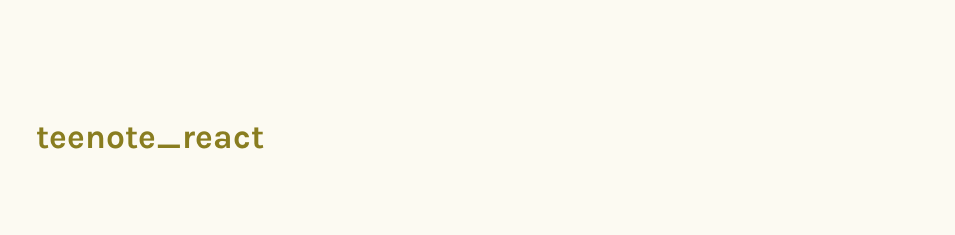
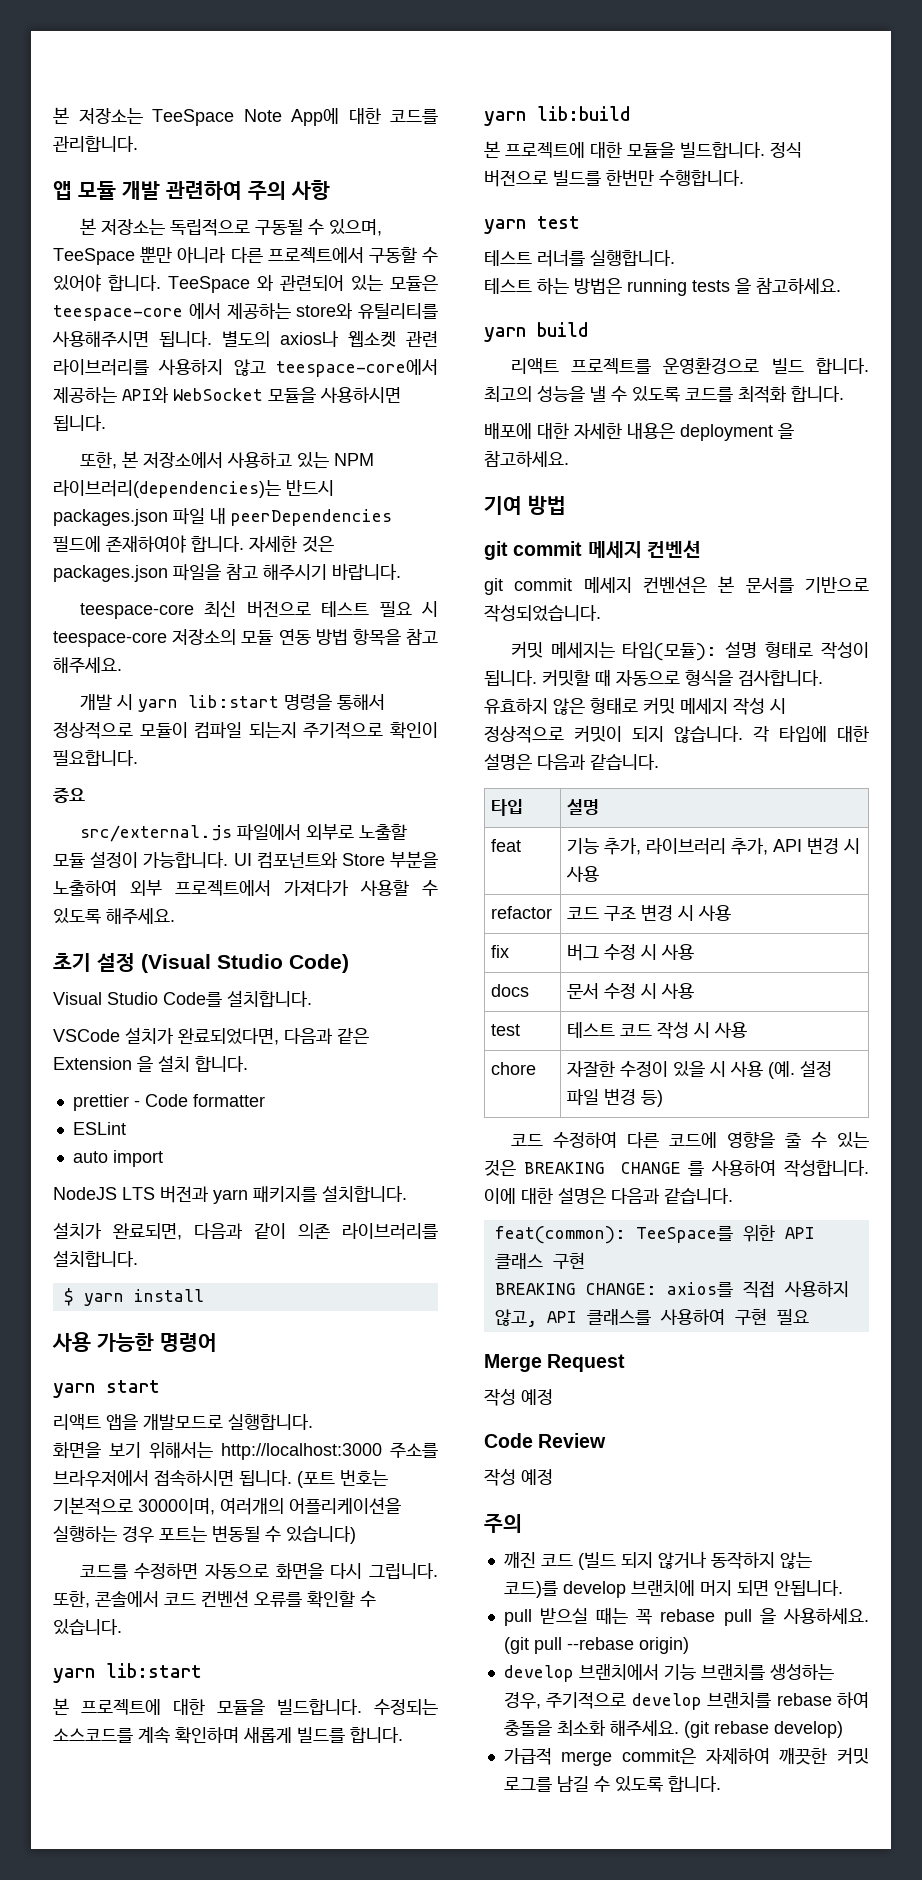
- teenote_react
+ 본 저장소는 TeeSpace Note App에 대한 코드를 관리합니다.
+ 앱 모듈 개발 관련하여 주의 사항
+ 본 저장소는 독립적으로 구동될 수 있으며, TeeSpace 뿐만 아니라 다른 프로젝트에서 구동할 수 있어야 합니다. TeeSpace 와 관련되어 있는 모듈은 teespace-core 에서 제공하는 store와 유틸리티를 사용해주시면 됩니다. 별도의 axios나 웹소켓 관련 라이브러리를 사용하지 않고 teespace-core에서 제공하는 API와 WebSocket 모듈을 사용하시면 됩니다.
+ 또한, 본 저장소에서 사용하고 있는 NPM 라이브러리(dependencies)는 반드시 packages.json 파일 내 peerDependencies 필드에 존재하여야 합니다. 자세한 것은 packages.json 파일을 참고 해주시기 바랍니다.
+ teespace-core 최신 버전으로 테스트 필요 시 teespace-core 저장소의 모듈 연동 방법 항목을 참고 해주세요.
+ 개발 시 yarn lib:start 명령을 통해서 정상적으로 모듈이 컴파일 되는지 주기적으로 확인이 필요합니다.
+ 중요
+ src/external.js 파일에서 외부로 노출할 모듈 설정이 가능합니다. UI 컴포넌트와 Store 부분을 노출하여 외부 프로젝트에서 가져다가 사용할 수 있도록 해주세요.
+ 초기 설정 (Visual Studio Code)
+ Visual Studio Code를 설치합니다.
+ VSCode 설치가 완료되었다면, 다음과 같은 Extension 을 설치 합니다.
+ prettier - Code formatter
+ ESLint
+ auto import
+ NodeJS LTS 버전과 yarn 패키지를 설치합니다.
+ 설치가 완료되면, 다음과 같이 의존 라이브러리를 설치합니다.
+ $ yarn install
+ 사용 가능한 명령어
+ yarn start
+ 리액트 앱을 개발모드로 실행합니다.
+ 화면을 보기 위해서는 http://localhost:3000 주소를 브라우저에서 접속하시면 됩니다. (포트 번호는 기본적으로 3000이며, 여러개의 어플리케이션을 실행하는 경우 포트는 변동될 수 있습니다)
+ 코드를 수정하면 자동으로 화면을 다시 그립니다. 또한, 콘솔에서 코드 컨벤션 오류를 확인할 수 있습니다.
+ yarn lib:start
+ 본 프로젝트에 대한 모듈을 빌드합니다. 수정되는 소스코드를 계속 확인하며 새롭게 빌드를 합니다.
+ yarn lib:build
+ 본 프로젝트에 대한 모듈을 빌드합니다. 정식 버전으로 빌드를 한번만 수행합니다.
+ yarn test
+ 테스트 러너를 실행합니다.
+ 테스트 하는 방법은 running tests 을 참고하세요.
+ yarn build
+ 리액트 프로젝트를 운영환경으로 빌드 합니다. 최고의 성능을 낼 수 있도록 코드를 최적화 합니다.
+ 배포에 대한 자세한 내용은 deployment 을 참고하세요.
+ 기여 방법
+ git commit 메세지 컨벤션
+ git commit 메세지 컨벤션은 본 문서를 기반으로 작성되었습니다.
+ 커밋 메세지는 타입(모듈): 설명 형태로 작성이 됩니다. 커밋할 때 자동으로 형식을 검사합니다. 유효하지 않은 형태로 커밋 메세지 작성 시 정상적으로 커밋이 되지 않습니다. 각 타입에 대한 설명은 다음과 같습니다.
+ 타입 | 설명
+ feat | 기능 추가, 라이브러리 추가, API 변경 시 사용
+ refactor | 코드 구조 변경 시 사용
+ fix | 버그 수정 시 사용
+ docs | 문서 수정 시 사용
+ test | 테스트 코드 작성 시 사용
+ chore | 자잘한 수정이 있을 시 사용 (예. 설정 파일 변경 등)
+ 코드 수정하여 다른 코드에 영향을 줄 수 있는 것은 BREAKING CHANGE 를 사용하여 작성합니다. 이에 대한 설명은 다음과 같습니다.
+ feat(common): TeeSpace를 위한 API 클래스 구현
+ BREAKING CHANGE: axios를 직접 사용하지 않고, API 클래스를 사용하여 구현 필요
+ Merge Request
+ 작성 예정
+ Code Review
+ 작성 예정
+ 주의
+ 깨진 코드 (빌드 되지 않거나 동작하지 않는 코드)를 develop 브랜치에 머지 되면 안됩니다.
+ pull 받으실 때는 꼭 rebase pull 을 사용하세요. (git pull --rebase origin)
+ develop 브랜치에서 기능 브랜치를 생성하는 경우, 주기적으로 develop 브랜치를 rebase 하여 충돌을 최소화 해주세요. (git rebase develop)
+ 가급적 merge commit은 자제하여 깨끗한 커밋 로그를 남길 수 있도록 합니다.

